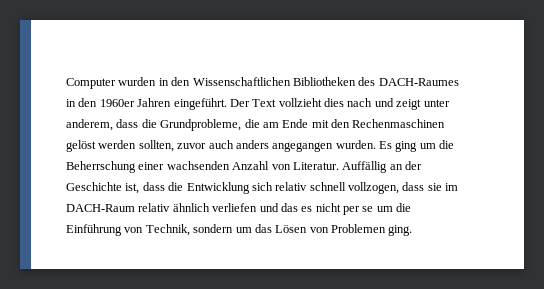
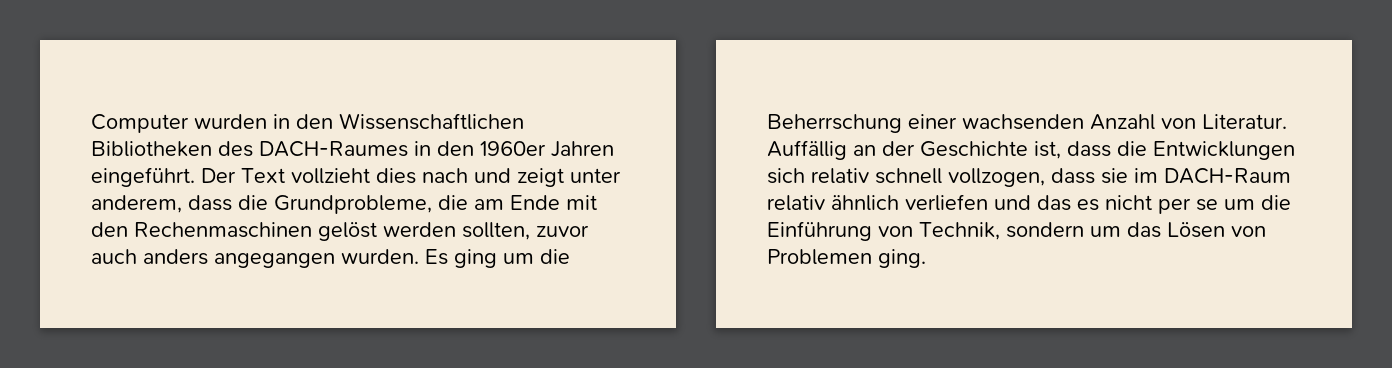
- Auffällig an der Geschichte ist, dass die Entwicklung sich relativ schnell vollzogen, dass sie im DACH-Raum relativ ähnlich verliefen und das es nicht per se um die Einführung von Technik, sondern um das Lösen von Problemen ging.
+ Auffällig an der Geschichte ist, dass die Entwicklungen sich relativ schnell vollzogen, dass sie im DACH-Raum relativ ähnlich verliefen und das es nicht per se um die Einführung von Technik, sondern um das Lösen von Problemen ging.

